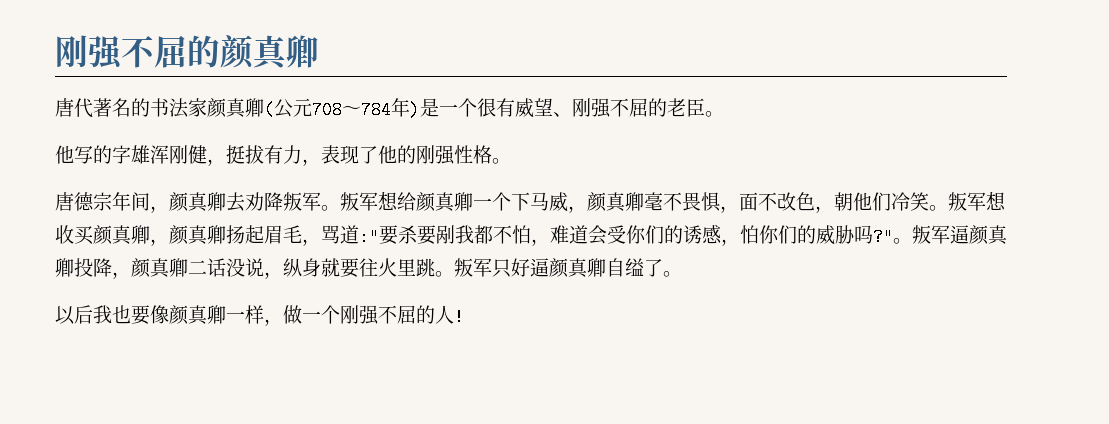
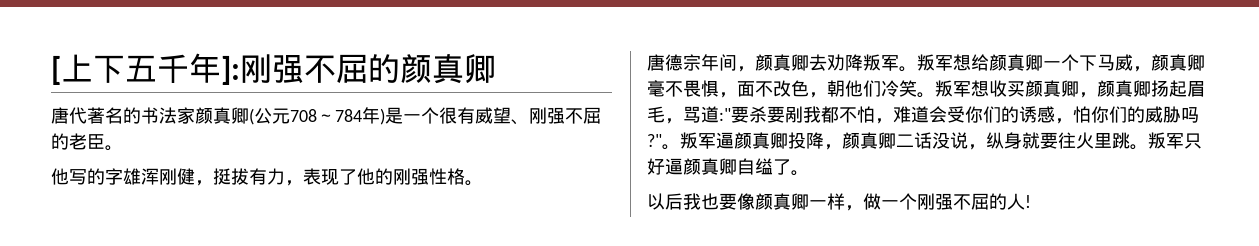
- 刚强不屈的颜真卿
+ [上下五千年]:刚强不屈的颜真卿

